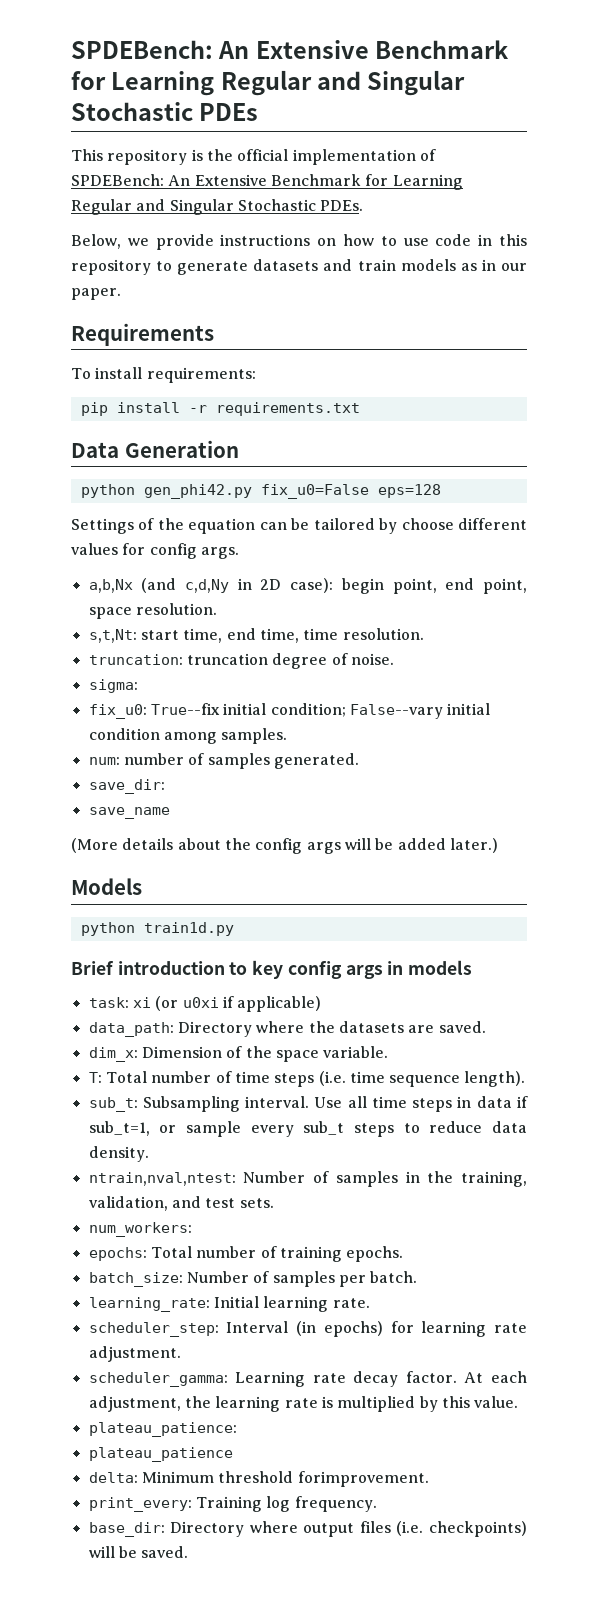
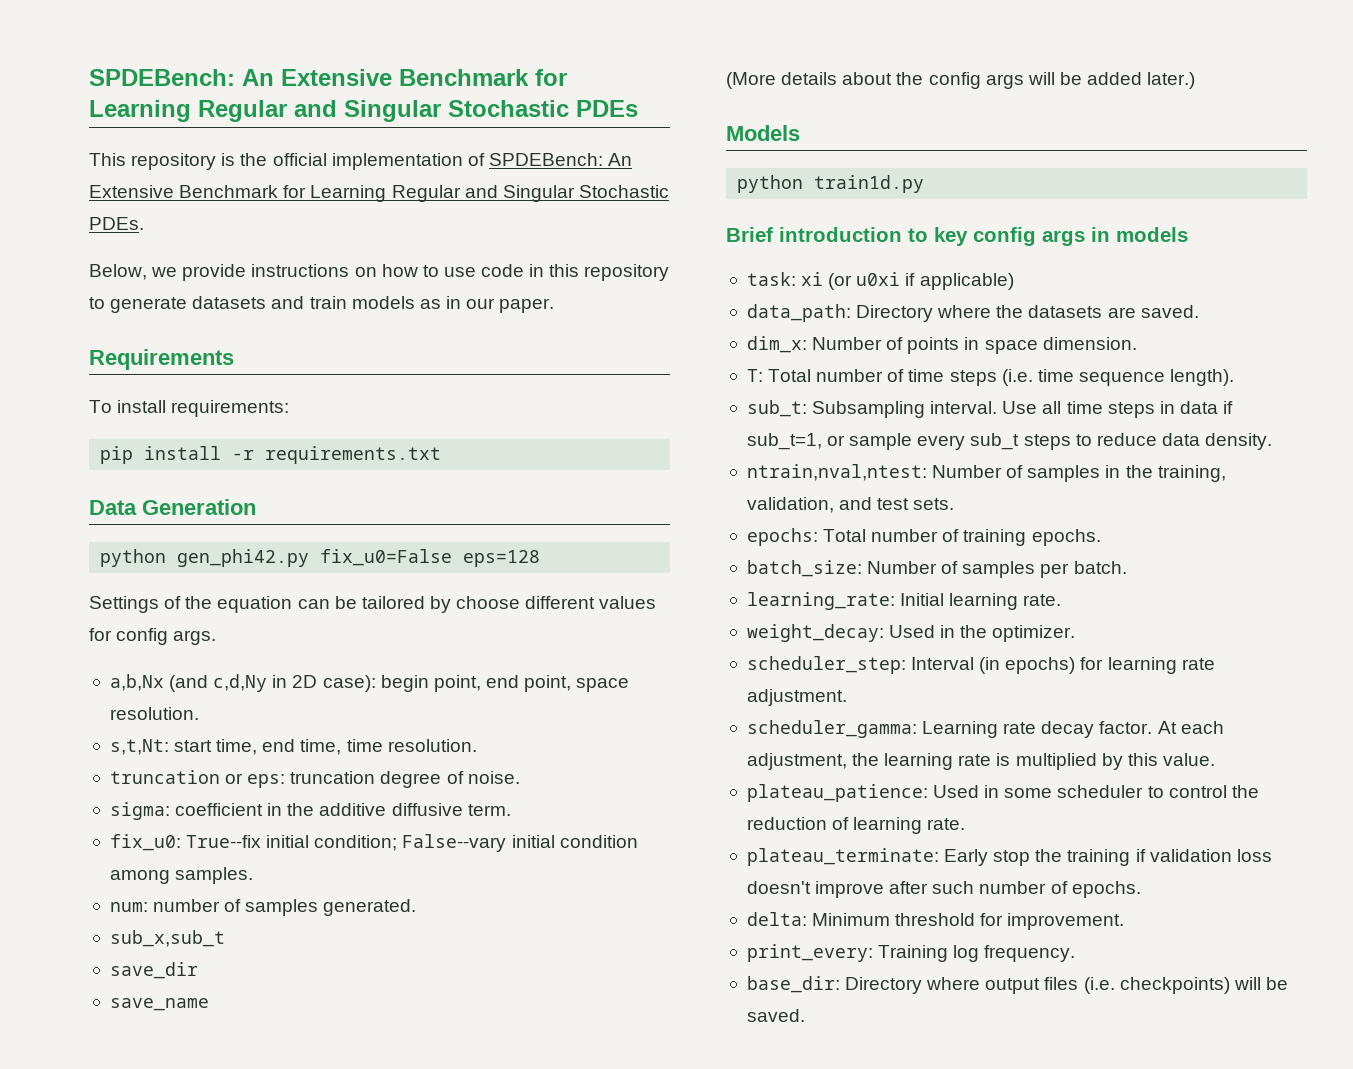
- truncation: truncation degree of noise.
+ truncation or eps: truncation degree of noise.
- sigma:
+ sigma: coefficient in the additive diffusive term.
- save_dir:
+ sub_x,sub_t
+ save_dir
- dim_x: Dimension of the space variable.
+ dim_x: Number of points in space dimension.
- num_workers:
+ weight_decay: Used in the optimizer.
- plateau_patience:
- plateau_patience
+ plateau_patience: Used in some scheduler to control the reduction of learning rate.
+ plateau_terminate: Early stop the training if validation loss doesn't improve after such number of epochs.
- delta: Minimum threshold forimprovement.
+ delta: Minimum threshold for improvement.

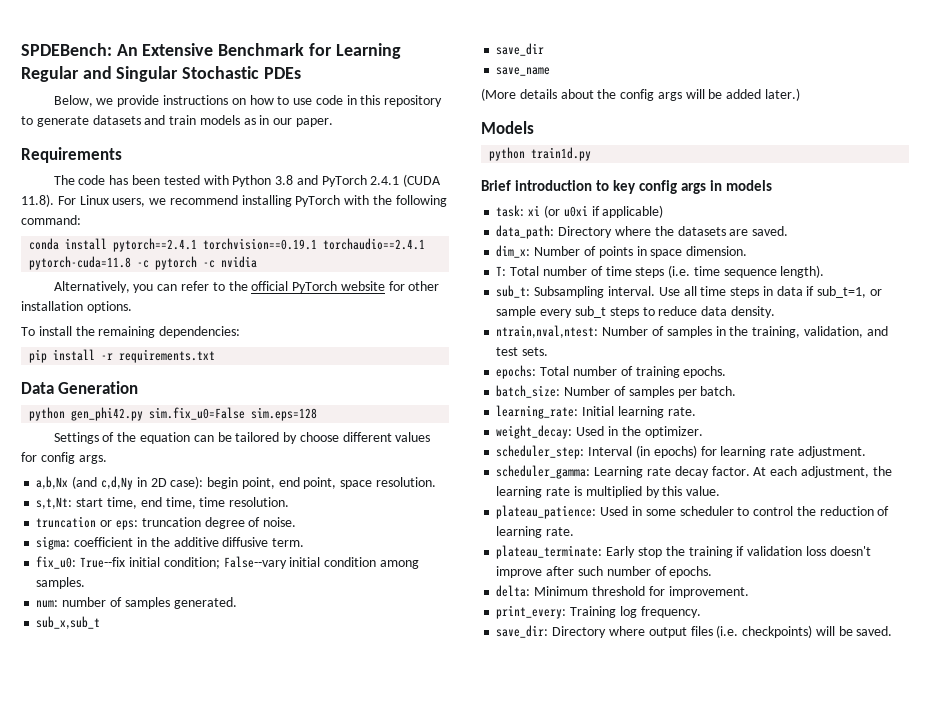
- This repository is the official implementation of SPDEBench: An Extensive Benchmark for Learning Regular and Singular Stochastic PDEs.
+ The code has been tested with Python 3.8 and PyTorch 2.4.1 (CUDA 11.8). For Linux users, we recommend installing PyTorch with the following command:
+ conda install pytorch==2.4.1 torchvision==0.19.1 torchaudio==2.4.1 pytorch-cuda=11.8 -c pytorch -c nvidia
+ Alternatively, you can refer to the official PyTorch website for other installation options.
- To install requirements:
+ To install the remaining dependencies:
- python gen_phi42.py fix_u0=False eps=128
+ python gen_phi42.py sim.fix_u0=False sim.eps=128
- base_dir: Directory where output files (i.e. checkpoints) will be saved.
+ save_dir: Directory where output files (i.e. checkpoints) will be saved.

